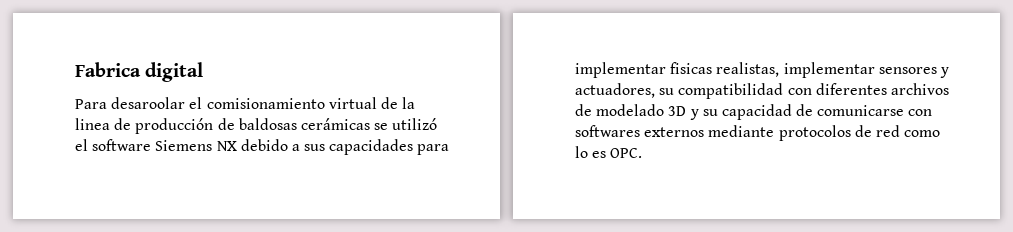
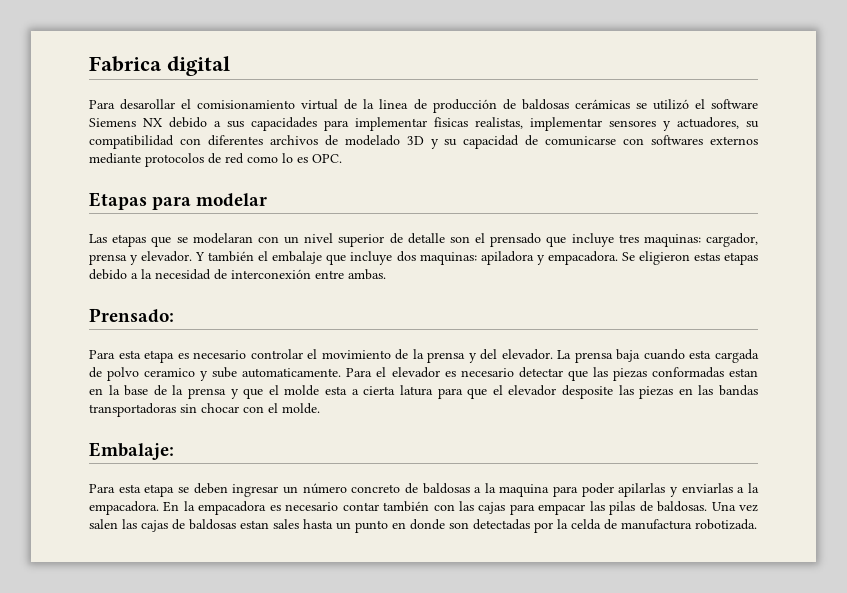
- Para desaroolar el comisionamiento virtual de la linea de producción de baldosas cerámicas se utilizó el software Siemens NX debido a sus capacidades para implementar fisicas realistas, implementar sensores y actuadores, su compatibilidad con diferentes archivos de modelado 3D y su capacidad de comunicarse con softwares externos mediante protocolos de red como lo es OPC.
+ Para desarollar el comisionamiento virtual de la linea de producción de baldosas cerámicas se utilizó el software Siemens NX debido a sus capacidades para implementar fisicas realistas, implementar sensores y actuadores, su compatibilidad con diferentes archivos de modelado 3D y su capacidad de comunicarse con softwares externos mediante protocolos de red como lo es OPC.
+ Etapas para modelar
+ Las etapas que se modelaran con un nivel superior de detalle son el prensado que incluye tres maquinas: cargador, prensa y elevador. Y también el embalaje que incluye dos maquinas: apiladora y empacadora. Se eligieron estas etapas debido a la necesidad de interconexión entre ambas.
+ Prensado:
+ Para esta etapa es necesario controlar el movimiento de la prensa y del elevador. La prensa baja cuando esta cargada de polvo ceramico y sube automaticamente. Para el elevador es necesario detectar que las piezas conformadas estan en la base de la prensa y que el molde esta a cierta latura para que el elevador desposite las piezas en las bandas transportadoras sin chocar con el molde.
+ Embalaje:
+ Para esta etapa se deben ingresar un número concreto de baldosas a la maquina para poder apilarlas y enviarlas a la empacadora. En la empacadora es necesario contar también con las cajas para empacar las pilas de baldosas. Una vez salen las cajas de baldosas estan sales hasta un punto en donde son detectadas por la celda de manufactura robotizada.

